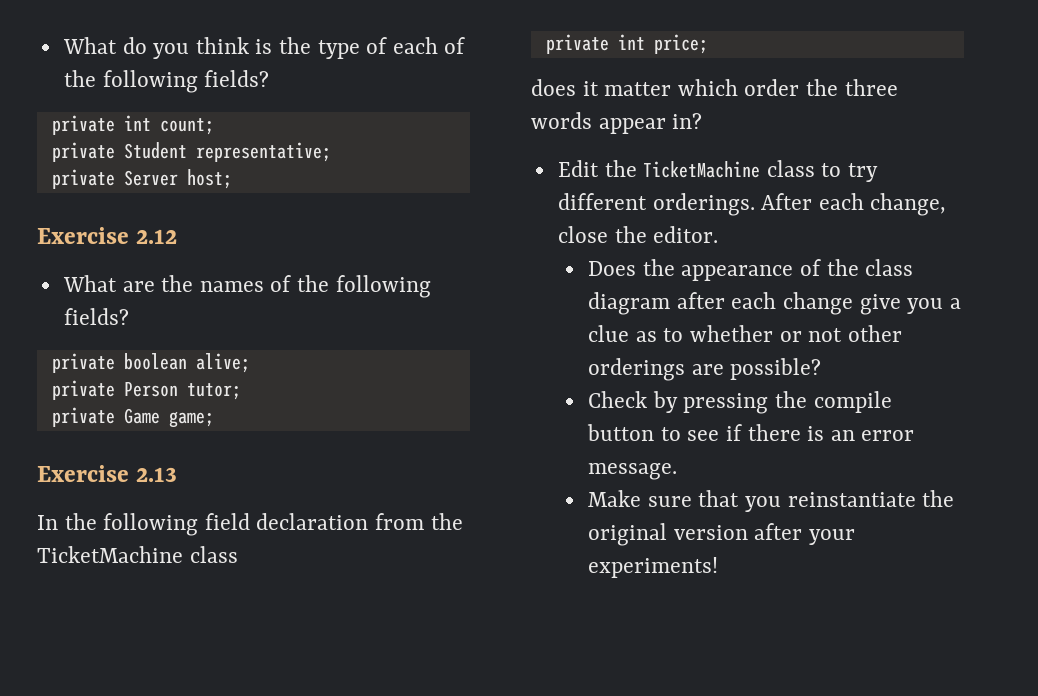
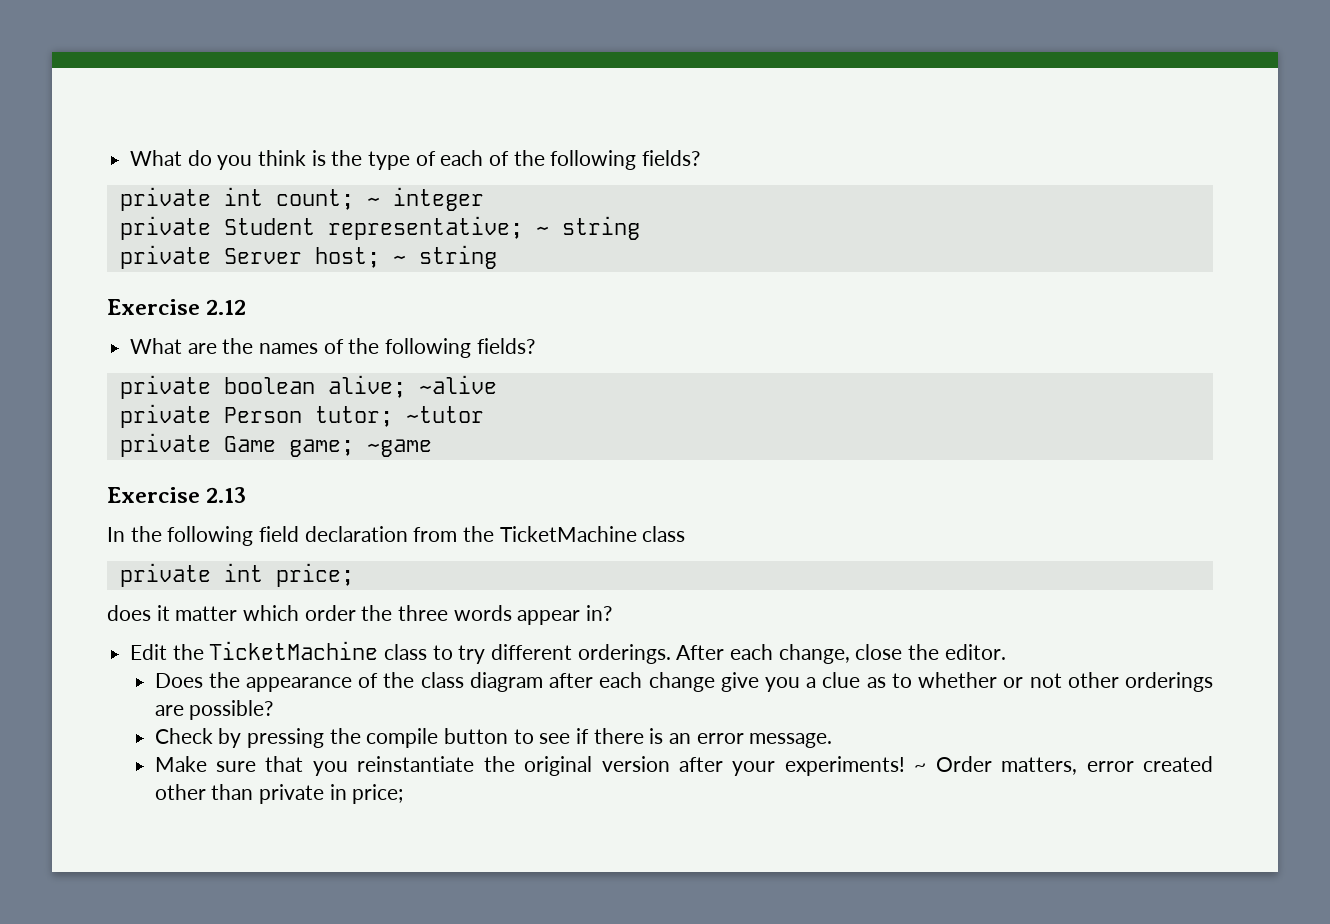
- private int count;
+ private int count; ~ integer
- private Student representative;
+ private Student representative; ~ string
- private Server host;
+ private Server host; ~ string
- private boolean alive;
+ private boolean alive; ~alive
- private Person tutor;
+ private Person tutor; ~tutor
- private Game game;
+ private Game game; ~game
+ ~ Order matters, error created other than private in price;

